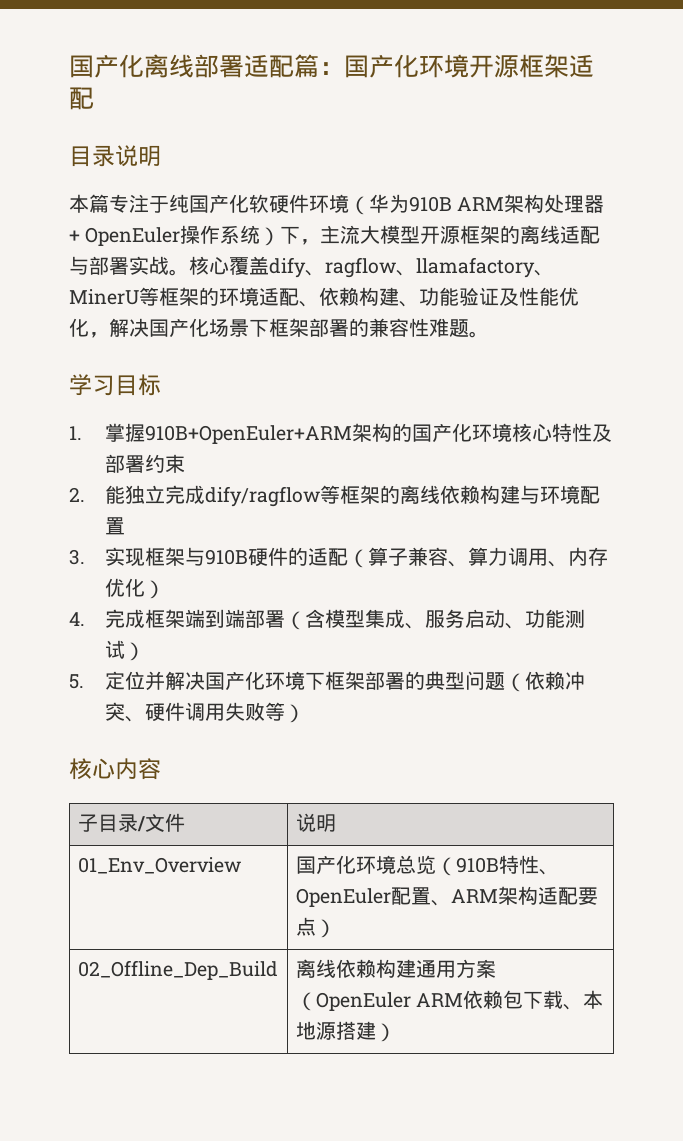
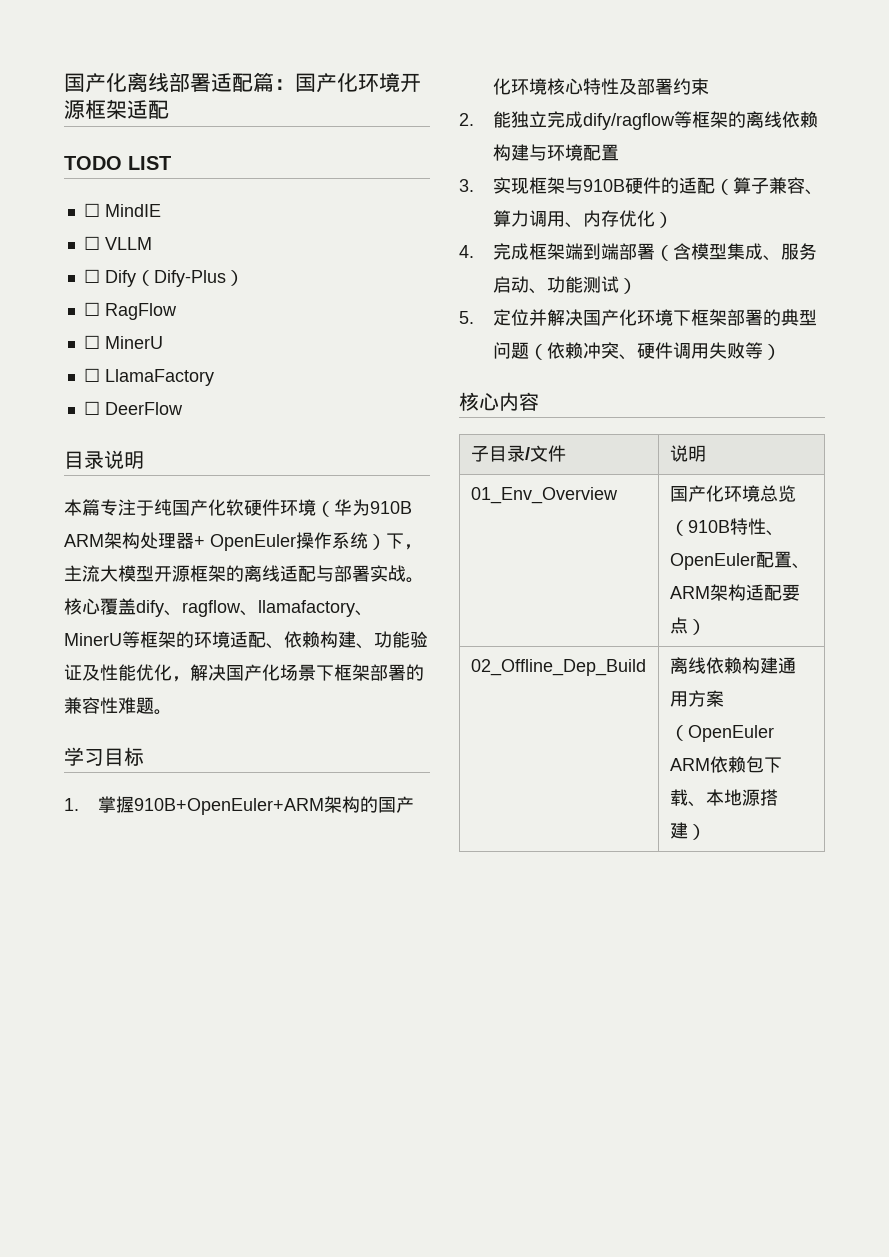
+ TODO LIST
+ ☐ MindIE
+ ☐ VLLM
+ ☐ Dify（Dify-Plus）
+ ☐ RagFlow
+ ☐ MinerU
+ ☐ LlamaFactory
+ ☐ DeerFlow

